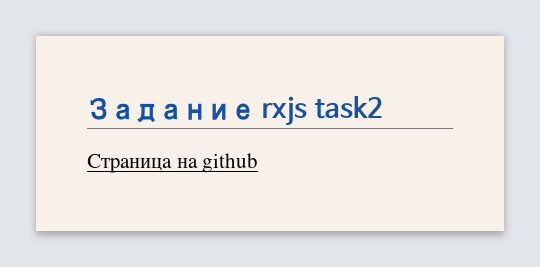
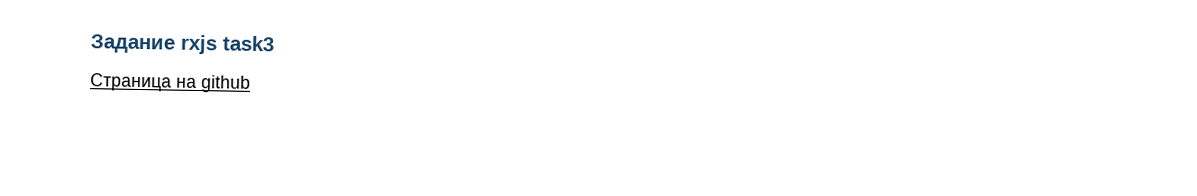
- Задание rxjs task2
+ Задание rxjs task3

